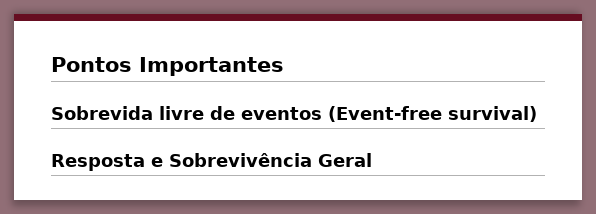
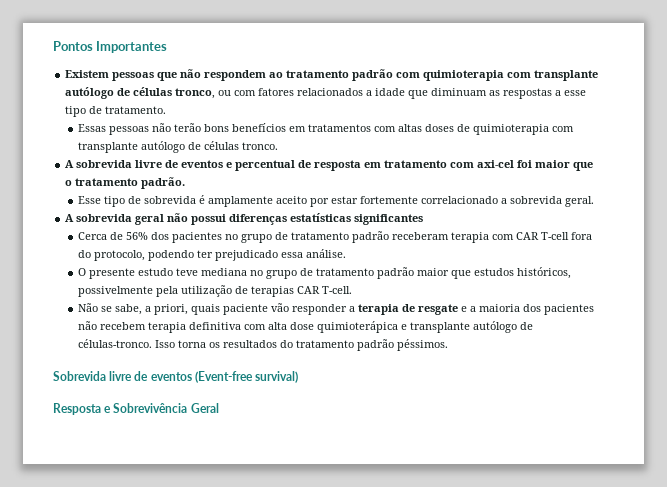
+ Existem pessoas que não respondem ao tratamento padrão com quimioterapia com transplante autólogo de células tronco, ou com fatores relacionados a idade que diminuam as respostas a esse tipo de tratamento.
+ Essas pessoas não terão bons benefícios em tratamentos com altas doses de quimioterapia com transplante autólogo de células tronco.
+ A sobrevida livre de eventos e percentual de resposta em tratamento com axi-cel foi maior que o tratamento padrão.
+ Esse tipo de sobrevida é amplamente aceito por estar fortemente correlacionado a sobrevida geral.
+ A sobrevida geral não possui diferenças estatísticas significantes
+ Cerca de 56% dos pacientes no grupo de tratamento padrão receberam terapia com CAR T-cell fora do protocolo, podendo ter prejudicado essa análise.
+ O presente estudo teve mediana no grupo de tratamento padrão maior que estudos históricos, possivelmente pela utilização de terapias CAR T-cell.
+ Não se sabe, a priori, quais paciente vão responder a terapia de resgate e a maioria dos pacientes não recebem terapia definitiva com alta dose quimioterápica e transplante autólogo de células-tronco. Isso torna os resultados do tratamento padrão péssimos.

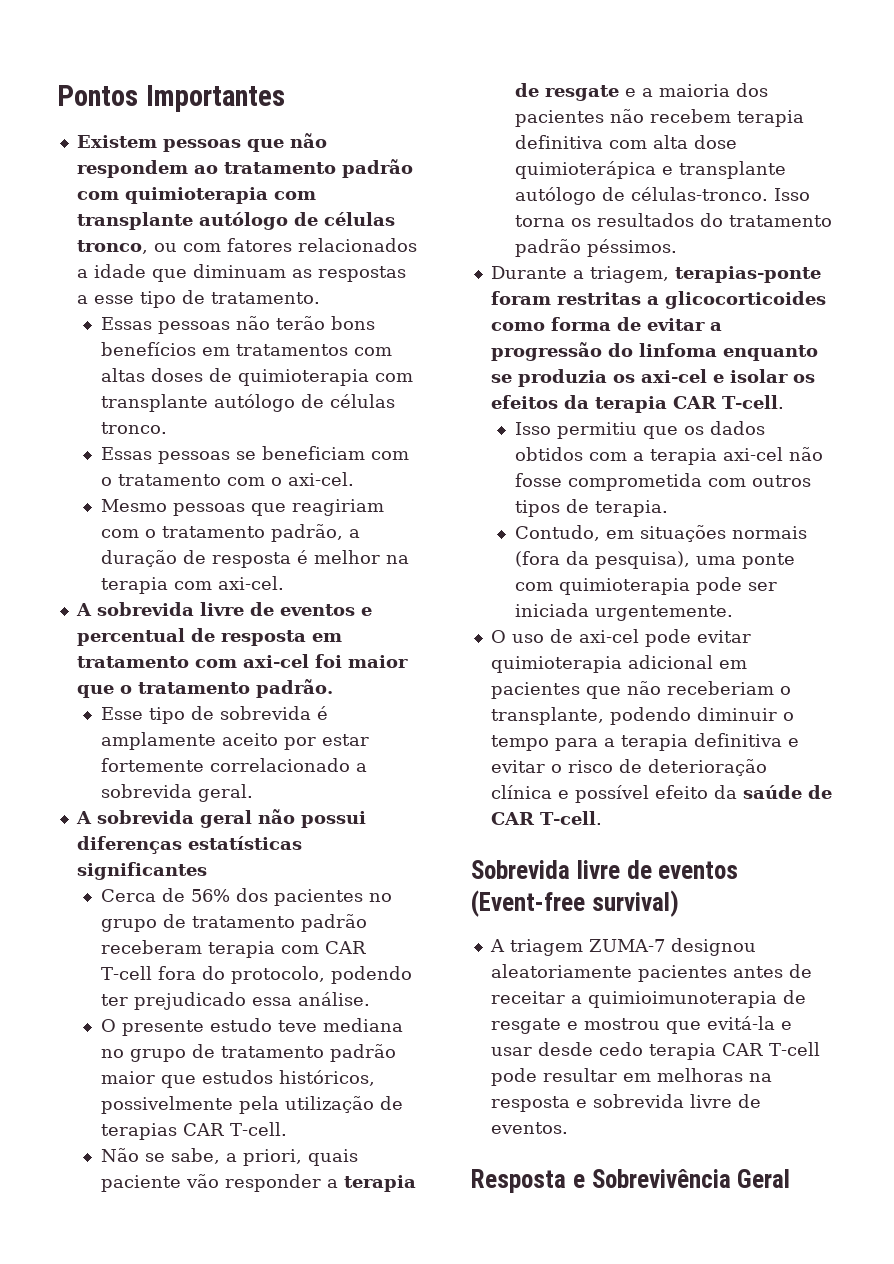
+ Essas pessoas se beneficiam com o tratamento com o axi-cel.
+ Mesmo pessoas que reagiriam com o tratamento padrão, a duração de resposta é melhor na terapia com axi-cel.
+ Durante a triagem, terapias-ponte foram restritas a glicocorticoides como forma de evitar a progressão do linfoma enquanto se produzia os axi-cel e isolar os efeitos da terapia CAR T-cell.
+ Isso permitiu que os dados obtidos com a terapia axi-cel não fosse comprometida com outros tipos de terapia.
+ Contudo, em situações normais (fora da pesquisa), uma ponte com quimioterapia pode ser iniciada urgentemente.
+ O uso de axi-cel pode evitar quimioterapia adicional em pacientes que não receberiam o transplante, podendo diminuir o tempo para a terapia definitiva e evitar o risco de deterioração clínica e possível efeito da saúde de CAR T-cell.
+ A triagem ZUMA-7 designou aleatoriamente pacientes antes de receitar a quimioimunoterapia de resgate e mostrou que evitá-la e usar desde cedo terapia CAR T-cell pode resultar em melhoras na resposta e sobrevida livre de eventos.

